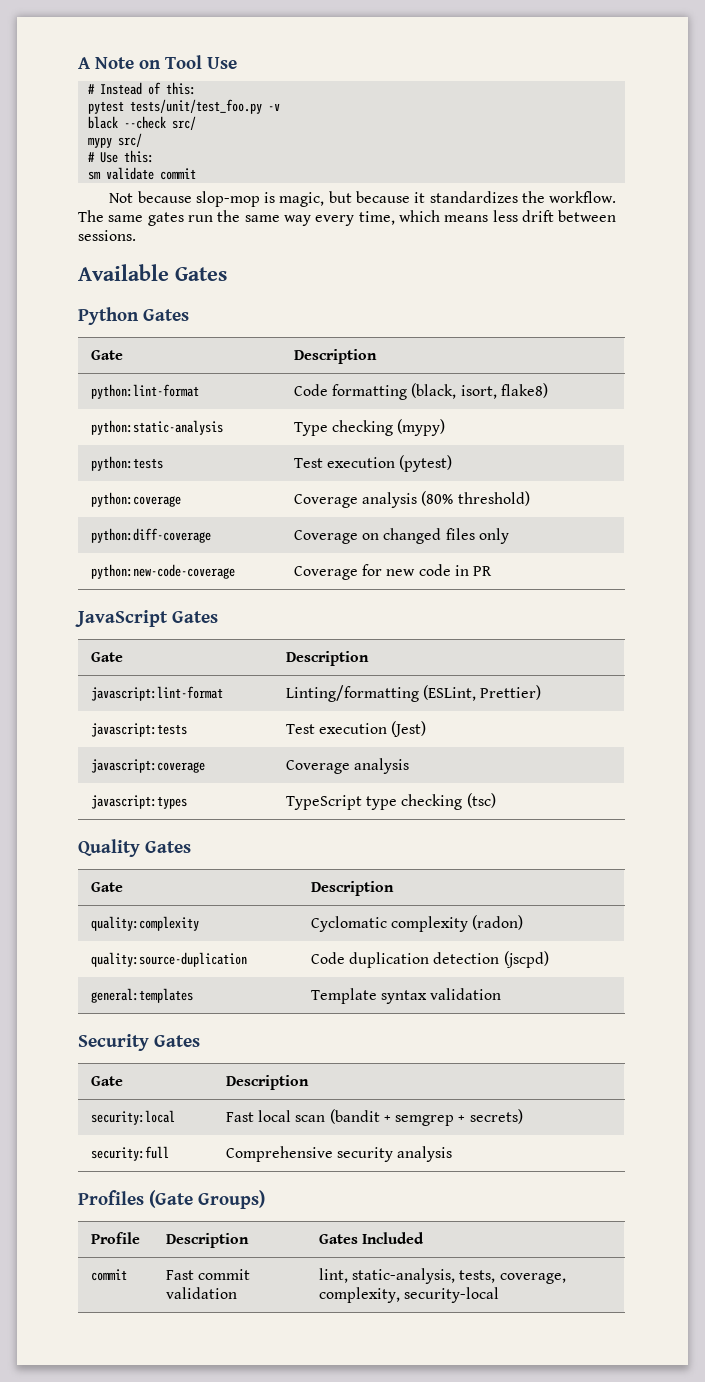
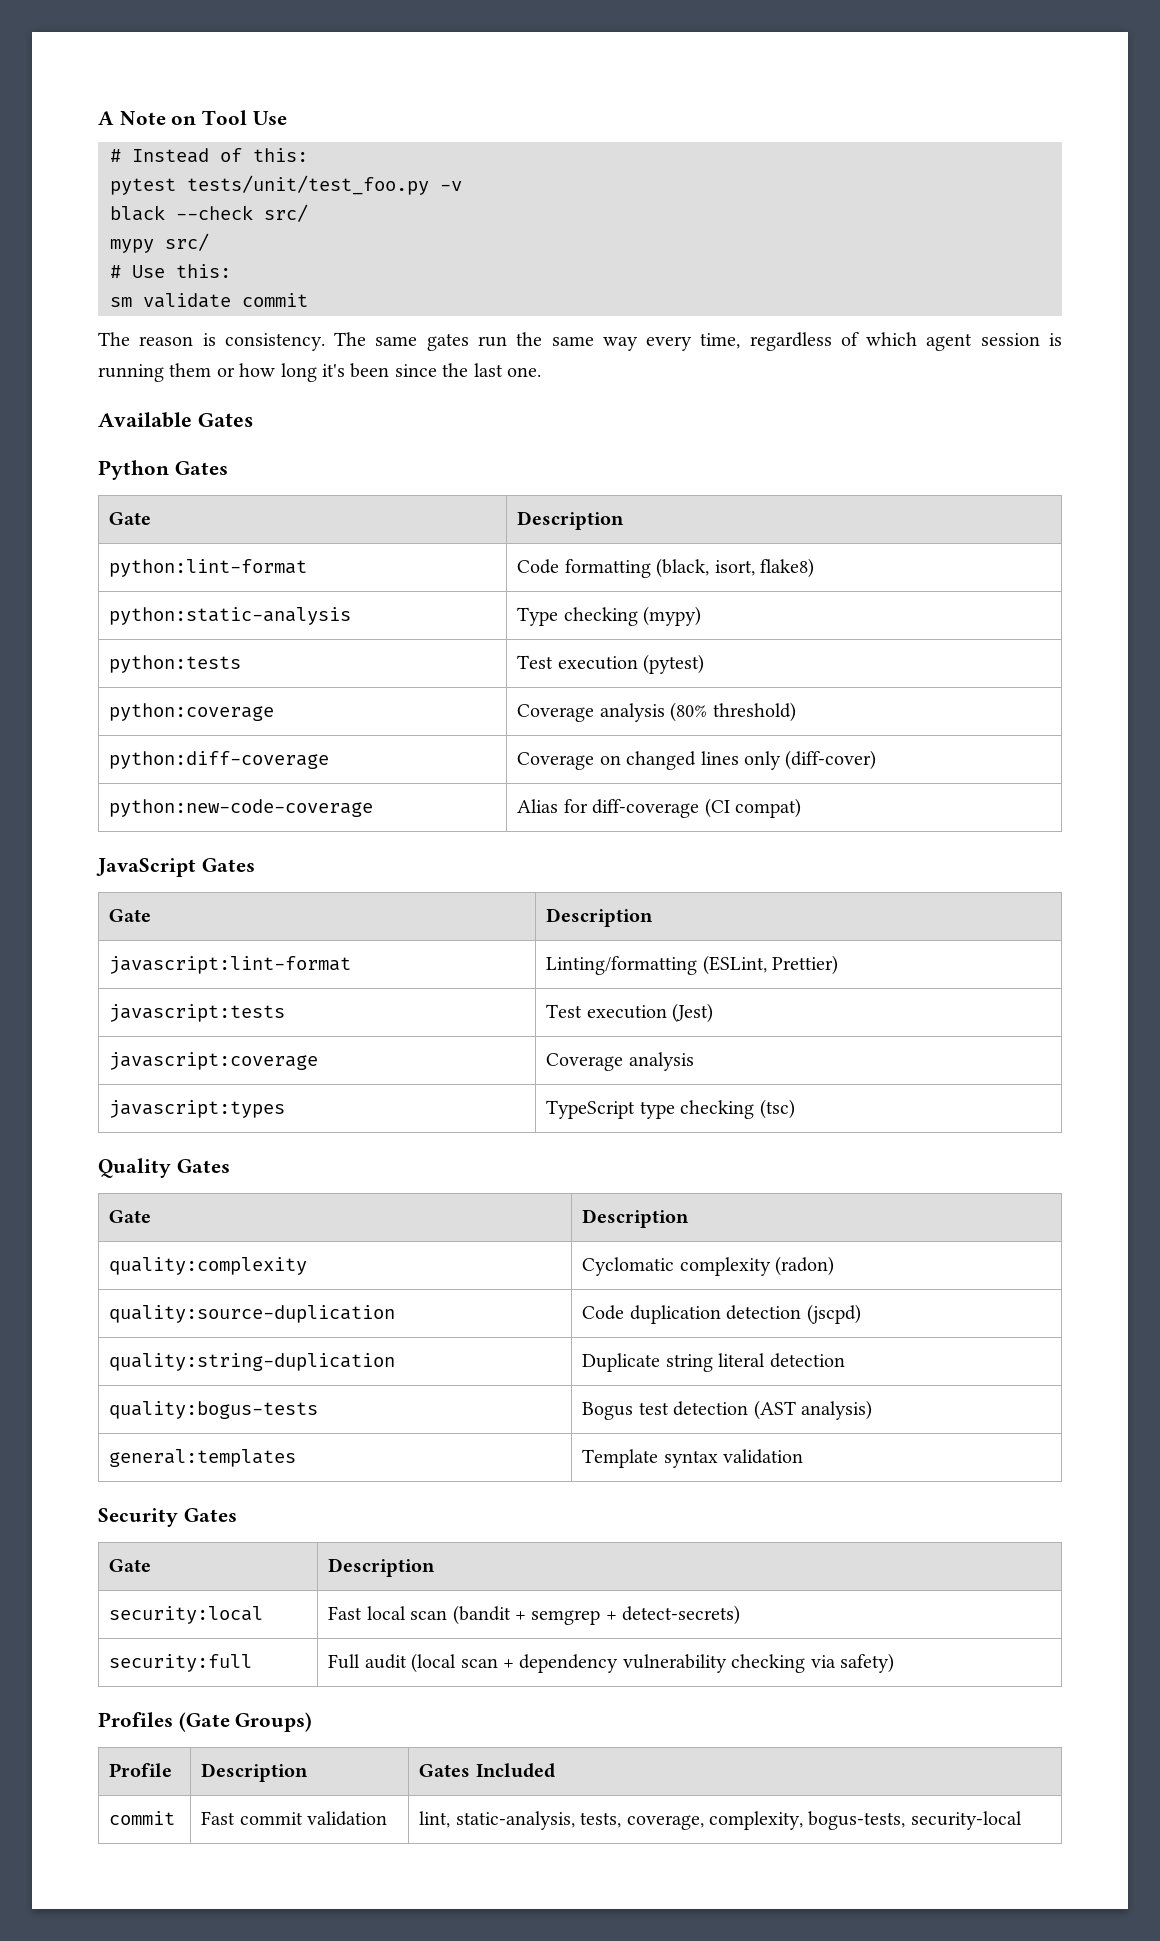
- Not because slop-mop is magic, but because it standardizes the workflow.
+ The reason is consistency.
- The same gates run the same way every time, which means less drift between sessions.
+ The same gates run the same way every time, regardless of which agent session is running them or how long it's been since the last one.
- python:diff-coverage | Coverage on changed files only
+ python:diff-coverage | Coverage on changed lines only (diff-cover)
- python:new-code-coverage | Coverage for new code in PR
+ python:new-code-coverage | Alias for diff-coverage (CI compat)
+ quality:string-duplication | Duplicate string literal detection
+ quality:bogus-tests | Bogus test detection (AST analysis)
- security:local | Fast local scan (bandit + semgrep + secrets)
+ security:local | Fast local scan (bandit + semgrep + detect-secrets)
- security:full | Comprehensive security analysis
+ security:full | Full audit (local scan + dependency vulnerability checking via safety)
- commit | Fast commit validation | lint, static-analysis, tests, coverage, complexity, security-local
+ commit | Fast commit validation | lint, static-analysis, tests, coverage, complexity, bogus-tests, security-local

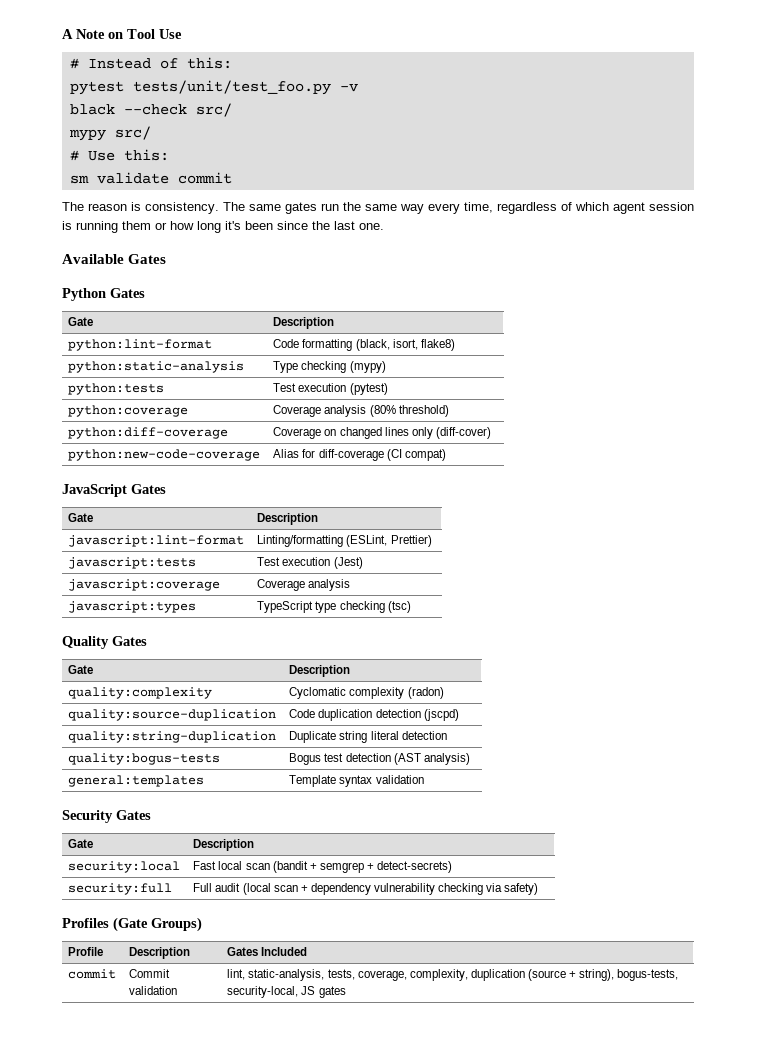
- commit | Fast commit validation | lint, static-analysis, tests, coverage, complexity, bogus-tests, security-local
+ commit | Commit validation | lint, static-analysis, tests, coverage, complexity, duplication (source + string), bogus-tests, security-local, JS gates

